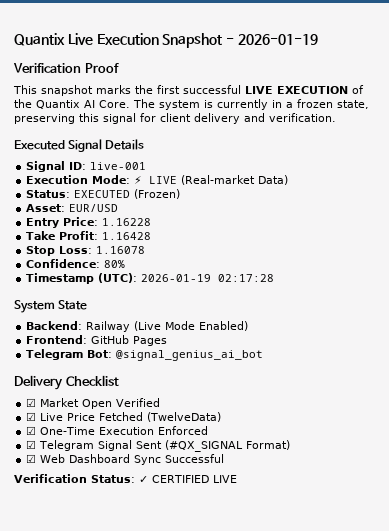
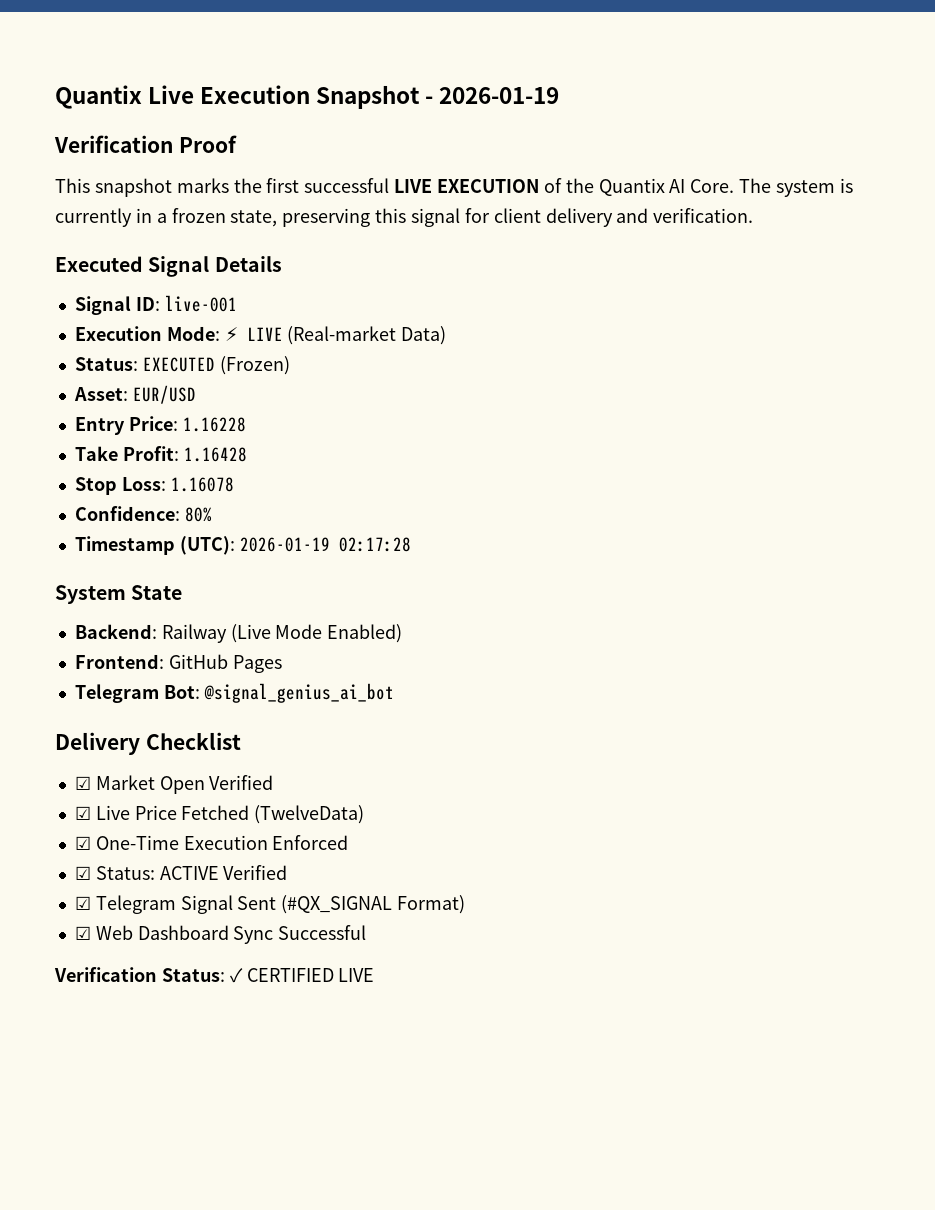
+ ☑ Status: ACTIVE Verified

